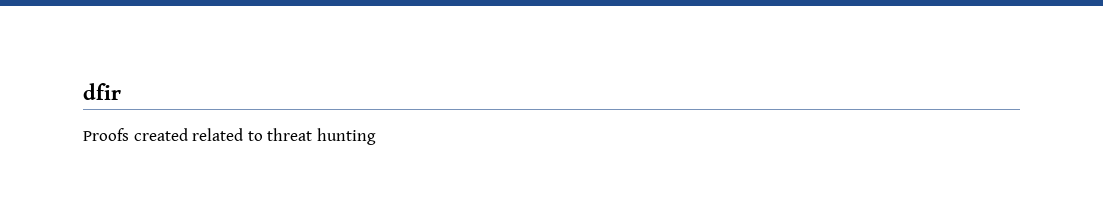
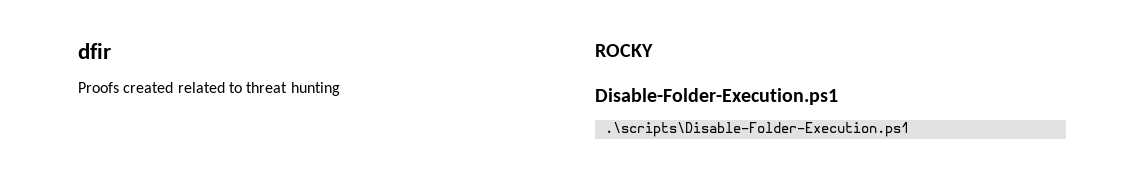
+ ROCKY
+ Disable-Folder-Execution.ps1
+ .\scripts\Disable-Folder-Execution.ps1

